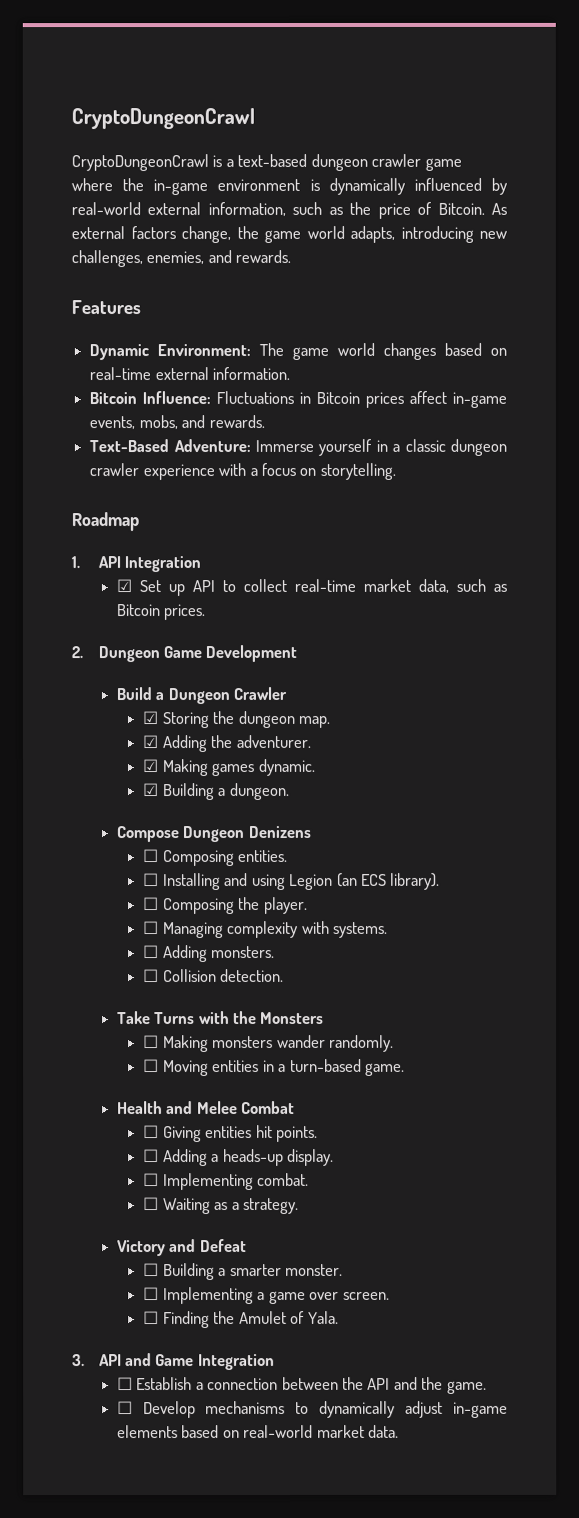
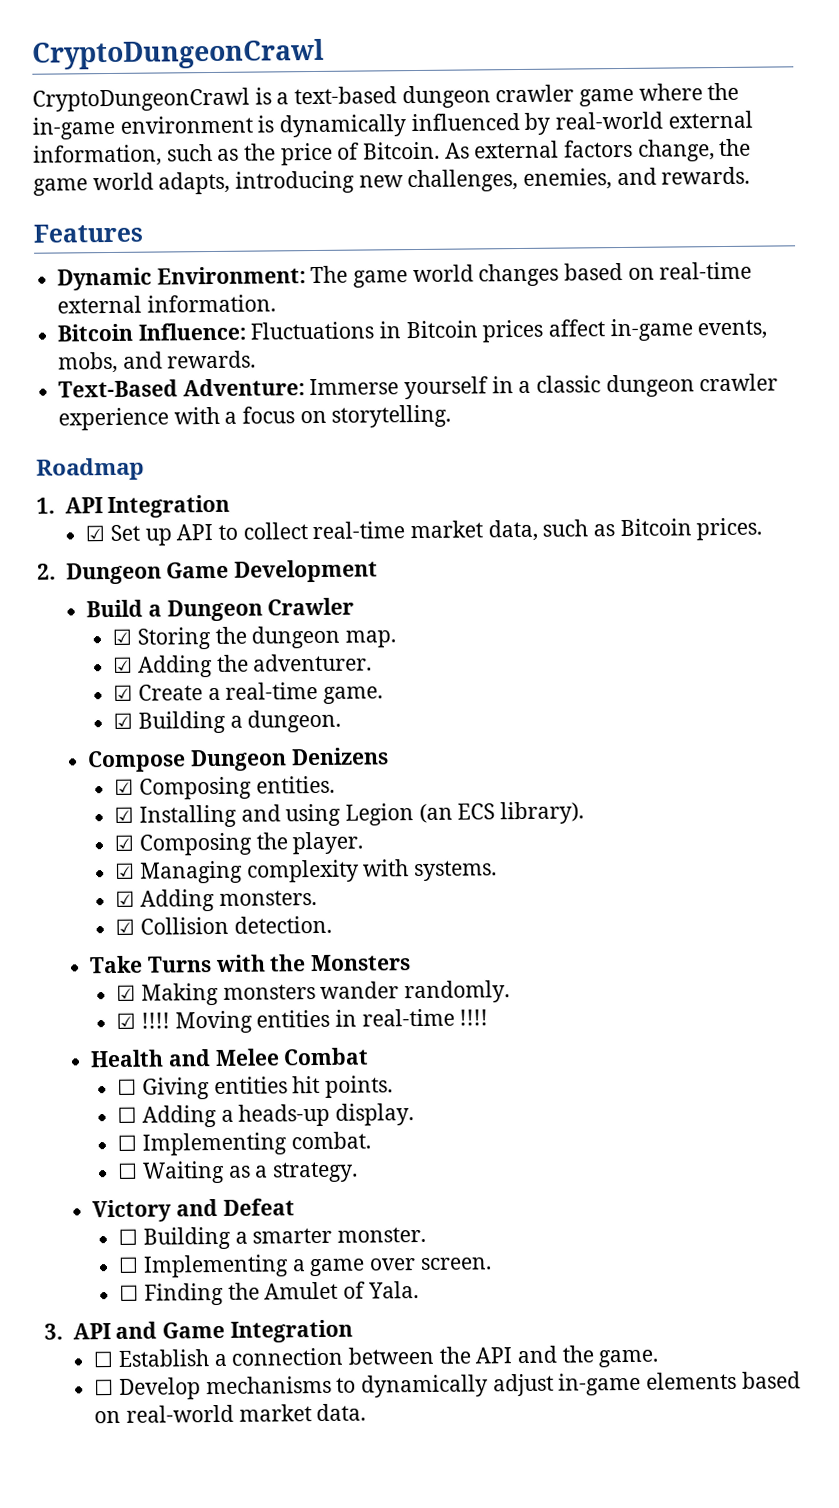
- ☑ Making games dynamic.
+ ☑ Create a real-time game.
- ☐ Composing entities.
+ ☑ Composing entities.
- ☐ Installing and using Legion (an ECS library).
+ ☑ Installing and using Legion (an ECS library).
- ☐ Composing the player.
+ ☑ Composing the player.
- ☐ Managing complexity with systems.
+ ☑ Managing complexity with systems.
- ☐ Adding monsters.
+ ☑ Adding monsters.
- ☐ Collision detection.
+ ☑ Collision detection.
- ☐ Making monsters wander randomly.
+ ☑ Making monsters wander randomly.
- ☐ Moving entities in a turn-based game.
+ ☑ !!!! Moving entities in real-time !!!!

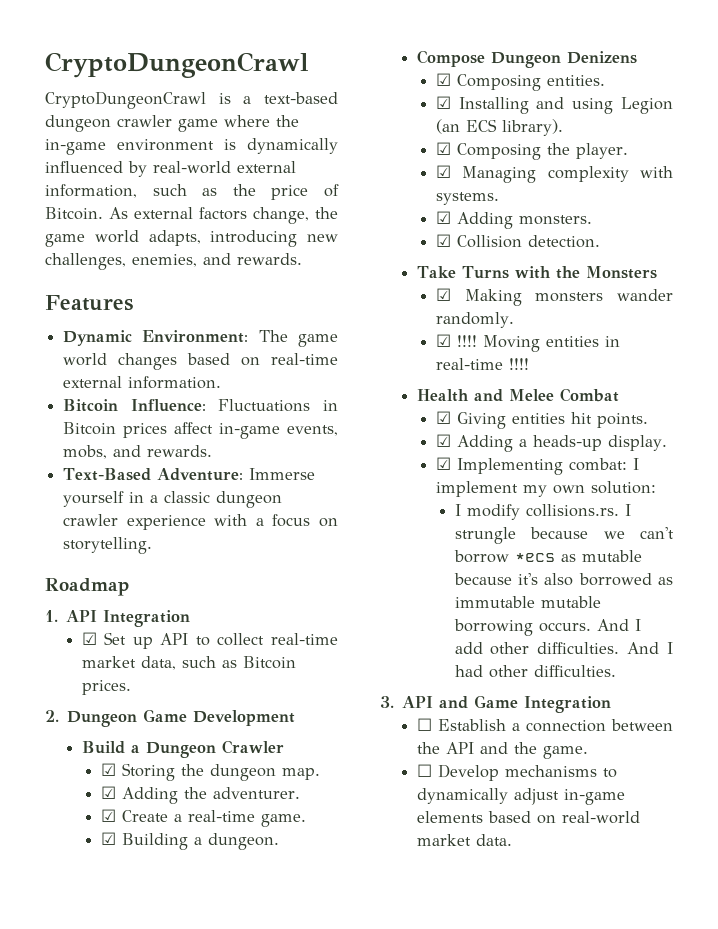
- ☐ Giving entities hit points.
+ ☑ Giving entities hit points.
- ☐ Adding a heads-up display.
+ ☑ Adding a heads-up display.
- ☐ Implementing combat.
- ☐ Waiting as a strategy.
- Victory and Defeat
- ☐ Building a smarter monster.
- ☐ Implementing a game over screen.
- ☐ Finding the Amulet of Yala.
+ ☑ Implementing combat: I implement my own solution:
+ I modify collisions.rs. I strungle because we can't borrow *ecs as mutable because it's also borrowed as immutable mutable borrowing occurs. And I add other difficulties. And I had other difficulties.

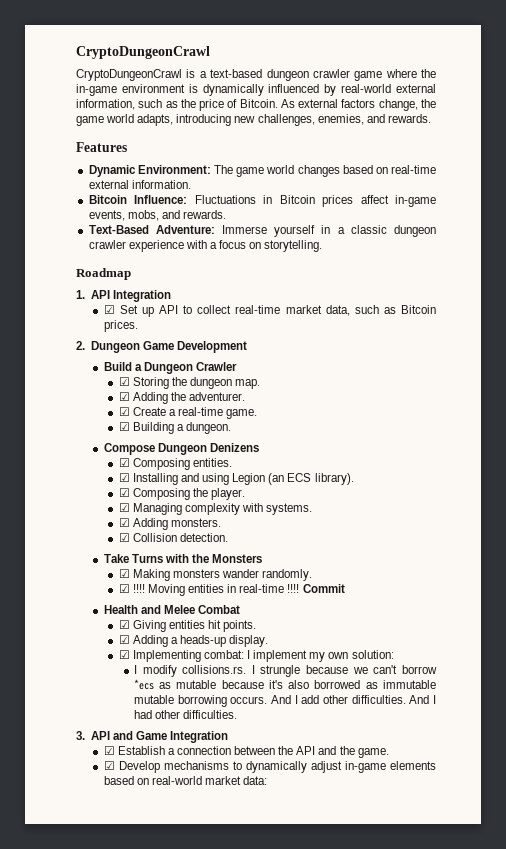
+ Commit
- ☐ Establish a connection between the API and the game.
+ ☑ Establish a connection between the API and the game.
- ☐ Develop mechanisms to dynamically adjust in-game elements based on real-world market data.
+ ☑ Develop mechanisms to dynamically adjust in-game elements based on real-world market data:

